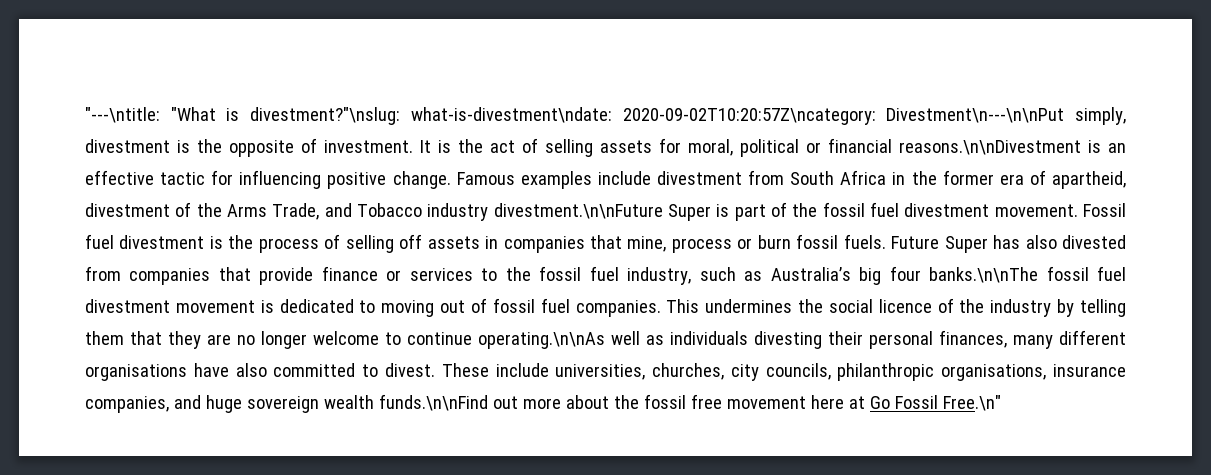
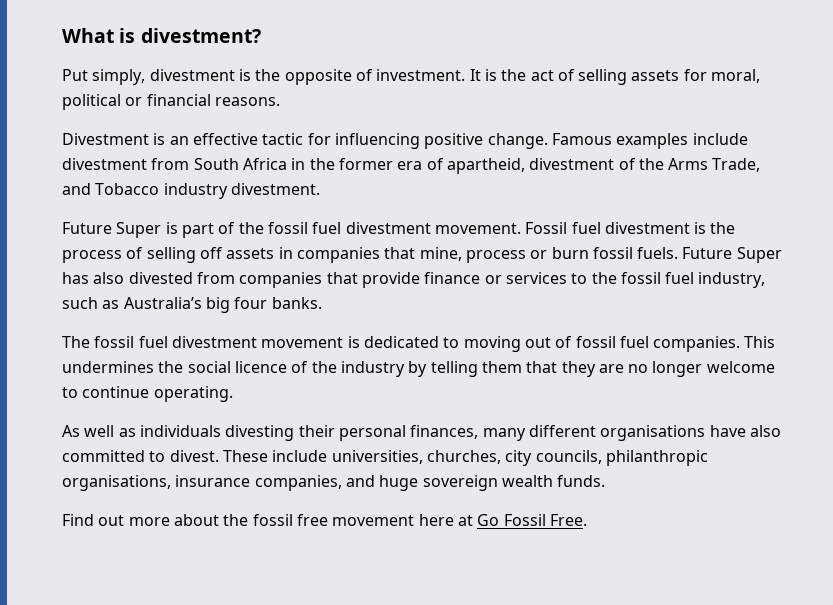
- "---\ntitle: "What is divestment?"\nslug: what-is-divestment\ndate: 2020-09-02T10:20:57Z\ncategory: Divestment\n---\n\nPut simply, divestment is the opposite of investment.
+ What is divestment?
+ Put simply, divestment is the opposite of investment.
- It is the act of selling assets for moral, political or financial reasons.\n\nDivestment is an effective tactic for influencing positive change.
+ It is the act of selling assets for moral, political or financial reasons.
+ Divestment is an effective tactic for influencing positive change.
- Famous examples include divestment from South Africa in the former era of apartheid, divestment of the Arms Trade, and Tobacco industry divestment.\n\nFuture Super is part of the fossil fuel divestment movement.
+ Famous examples include divestment from South Africa in the former era of apartheid, divestment of the Arms Trade, and Tobacco industry divestment.
+ Future Super is part of the fossil fuel divestment movement.
- Future Super has also divested from companies that provide finance or services to the fossil fuel industry, such as Australia’s big four banks.\n\nThe fossil fuel divestment movement is dedicated to moving out of fossil fuel companies.
+ Future Super has also divested from companies that provide finance or services to the fossil fuel industry, such as Australia’s big four banks.
+ The fossil fuel divestment movement is dedicated to moving out of fossil fuel companies.
- This undermines the social licence of the industry by telling them that they are no longer welcome to continue operating.\n\nAs well as individuals divesting their personal finances, many different organisations have also committed to divest.
+ This undermines the social licence of the industry by telling them that they are no longer welcome to continue operating.
+ As well as individuals divesting their personal finances, many different organisations have also committed to divest.
- These include universities, churches, city councils, philanthropic organisations, insurance companies, and huge sovereign wealth funds.\n\nFind out more about the fossil free movement here at Go Fossil Free.\n"
+ These include universities, churches, city councils, philanthropic organisations, insurance companies, and huge sovereign wealth funds.
+ Find out more about the fossil free movement here at Go Fossil Free.

